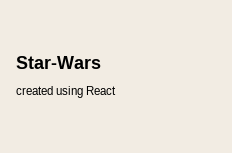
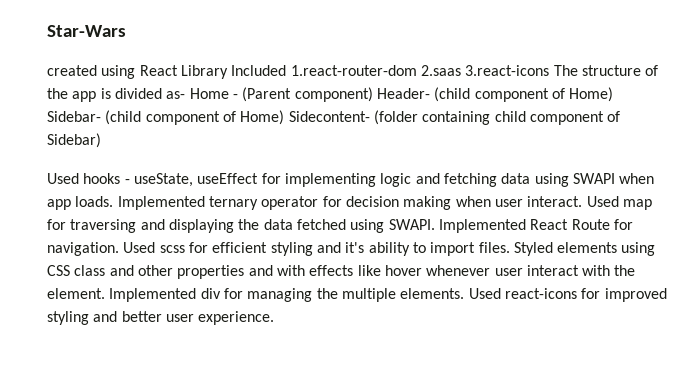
- created using React
+ created using React Library Included 1.react-router-dom 2.saas 3.react-icons The structure of the app is divided as- Home - (Parent component) Header- (child component of Home) Sidebar- (child component of Home) Sidecontent- (folder containing child component of Sidebar)
+ Used hooks - useState, useEffect for implementing logic and fetching data using SWAPI when app loads. Implemented ternary operator for decision making when user interact. Used map for traversing and displaying the data fetched using SWAPI. Implemented React Route for navigation. Used scss for efficient styling and it's ability to import files. Styled elements using CSS class and other properties and with effects like hover whenever user interact with the element. Implemented div for managing the multiple elements. Used react-icons for improved styling and better user experience.

